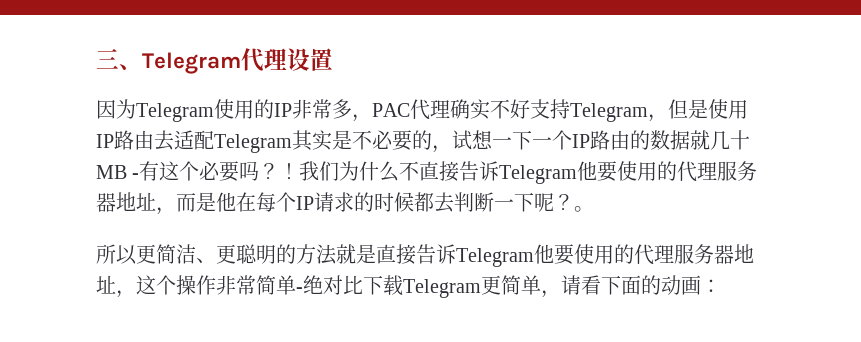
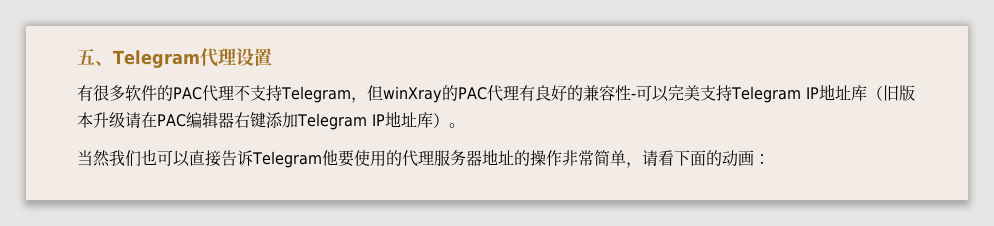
- 三、Telegram代理设置
+ 五、Telegram代理设置
- 因为Telegram使用的IP非常多，PAC代理确实不好支持Telegram，但是使用IP路由去适配Telegram其实是不必要的，试想一下一个IP路由的数据就几十MB -有这个必要吗？！我们为什么不直接告诉Telegram他要使用的代理服务器地址，而是他在每个IP请求的时候都去判断一下呢？。
- 所以更简洁、更聪明的方法就是直接告诉Telegram他要使用的代理服务器地址，这个操作非常简单-绝对比下载Telegram更简单，请看下面的动画：
+ 有很多软件的PAC代理不支持Telegram，但winXray的PAC代理有良好的兼容性-可以完美支持Telegram IP地址库（旧版本升级请在PAC编辑器右键添加Telegram IP地址库）。
+ 当然我们也可以直接告诉Telegram他要使用的代理服务器地址的操作非常简单，请看下面的动画：

